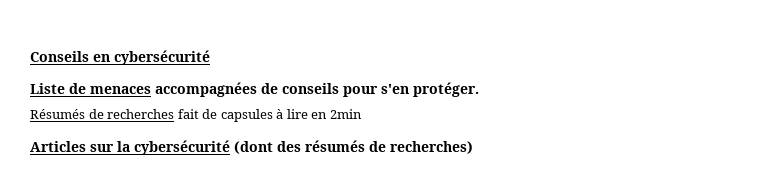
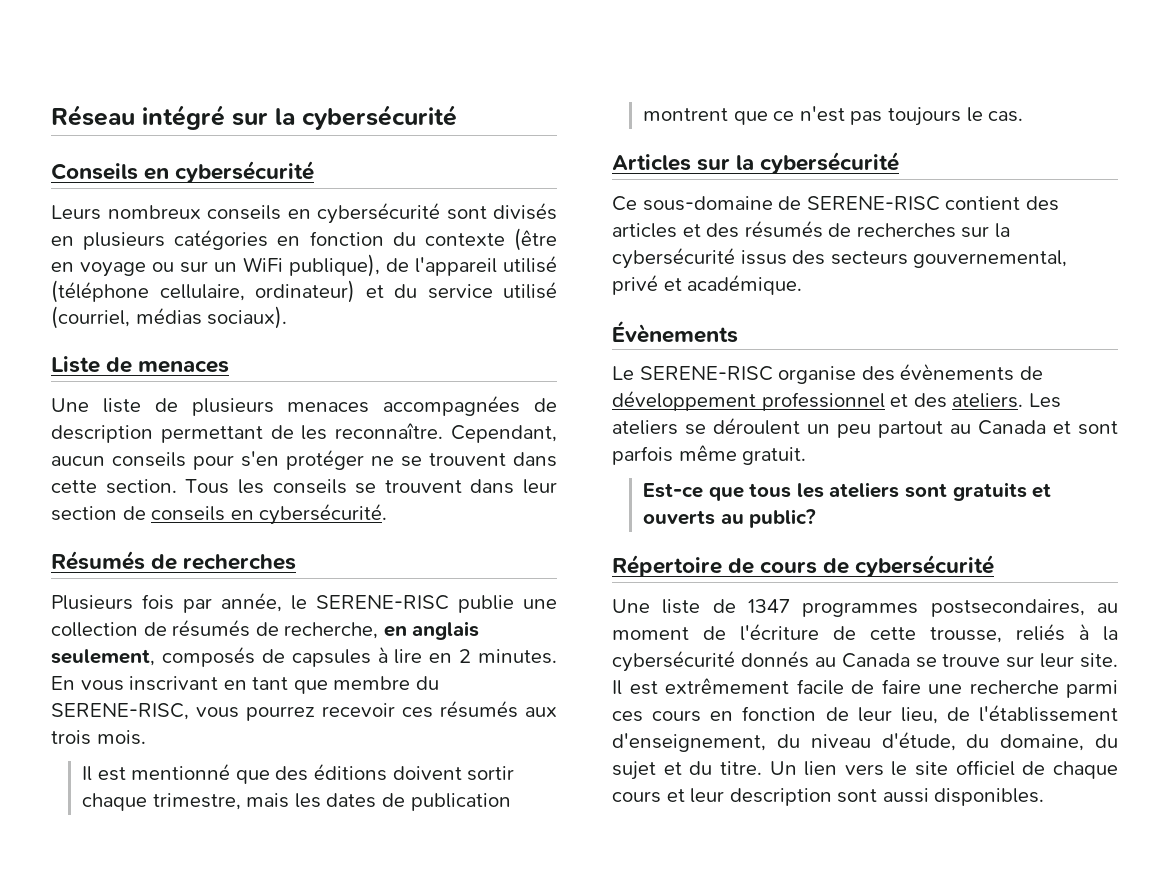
+ Réseau intégré sur la cybersécurité
  Conseils en cybersécurité
- Liste de menaces accompagnées de conseils pour s'en protéger.
- Résumés de recherches fait de capsules à lire en 2min
- Articles sur la cybersécurité (dont des résumés de recherches)
+ Leurs nombreux conseils en cybersécurité sont divisés en plusieurs catégories en fonction du contexte (être en voyage ou sur un WiFi publique), de l'appareil utilisé (téléphone cellulaire, ordinateur) et du service utilisé (courriel, médias sociaux).
+ Liste de menaces
+ Une liste de plusieurs menaces accompagnées de description permettant de les reconnaître. Cependant, aucun conseils pour s'en protéger ne se trouvent dans cette section. Tous les conseils se trouvent dans leur section de conseils en cybersécurité.
+ Résumés de recherches
+ Plusieurs fois par année, le SERENE-RISC publie une collection de résumés de recherche, en anglais seulement, composés de capsules à lire en 2 minutes. En vous inscrivant en tant que membre du SERENE-RISC, vous pourrez recevoir ces résumés aux trois mois.
+ Il est mentionné que des éditions doivent sortir chaque trimestre, mais les dates de publication montrent que ce n'est pas toujours le cas.
+ Articles sur la cybersécurité
+ Ce sous-domaine de SERENE-RISC contient des articles et des résumés de recherches sur la cybersécurité issus des secteurs gouvernemental, privé et académique.
+ Évènements
+ Le SERENE-RISC organise des évènements de développement professionnel et des ateliers. Les ateliers se déroulent un peu partout au Canada et sont parfois même gratuit.
+ Est-ce que tous les ateliers sont gratuits et ouverts au public?
+ Répertoire de cours de cybersécurité
+ Une liste de 1347 programmes postsecondaires, au moment de l'écriture de cette trousse, reliés à la cybersécurité donnés au Canada se trouve sur leur site. Il est extrêmement facile de faire une recherche parmi ces cours en fonction de leur lieu, de l'établissement d'enseignement, du niveau d'étude, du domaine, du sujet et du titre. Un lien vers le site officiel de chaque cours et leur description sont aussi disponibles.

